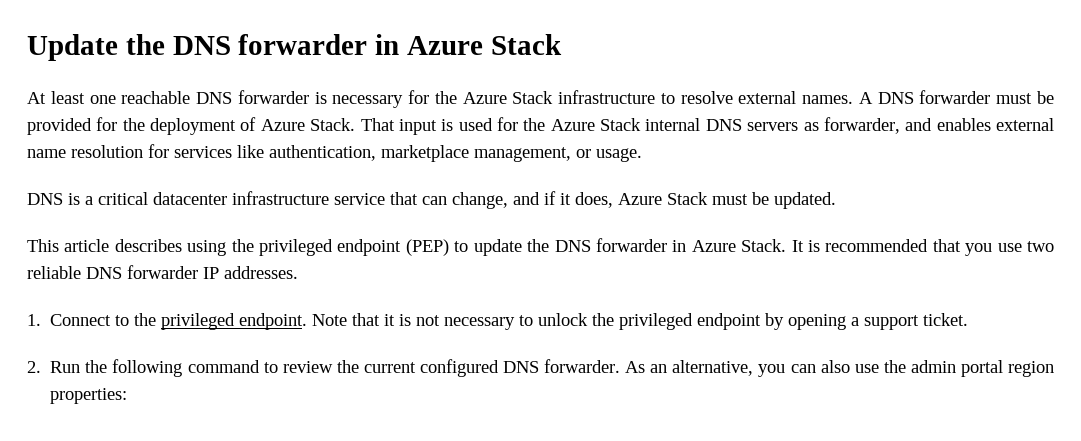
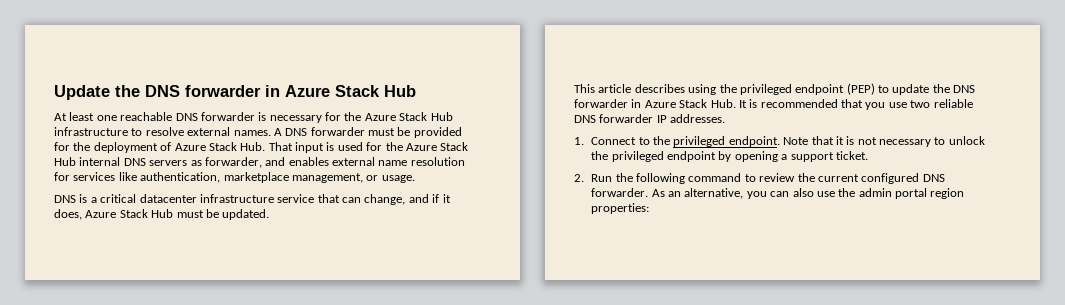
- Update the DNS forwarder in Azure Stack
+ Update the DNS forwarder in Azure Stack Hub
- At least one reachable DNS forwarder is necessary for the Azure Stack infrastructure to resolve external names.
+ At least one reachable DNS forwarder is necessary for the Azure Stack Hub infrastructure to resolve external names.
- A DNS forwarder must be provided for the deployment of Azure Stack. That input is used for the Azure Stack internal DNS servers as forwarder, and enables external name resolution for services like authentication, marketplace management, or usage.
+ A DNS forwarder must be provided for the deployment of Azure Stack Hub. That input is used for the Azure Stack Hub internal DNS servers as forwarder, and enables external name resolution for services like authentication, marketplace management, or usage.
- DNS is a critical datacenter infrastructure service that can change, and if it does, Azure Stack must be updated.
+ DNS is a critical datacenter infrastructure service that can change, and if it does, Azure Stack Hub must be updated.
- This article describes using the privileged endpoint (PEP) to update the DNS forwarder in Azure Stack. It is recommended that you use two reliable DNS forwarder IP addresses.
+ This article describes using the privileged endpoint (PEP) to update the DNS forwarder in Azure Stack Hub. It is recommended that you use two reliable DNS forwarder IP addresses.

